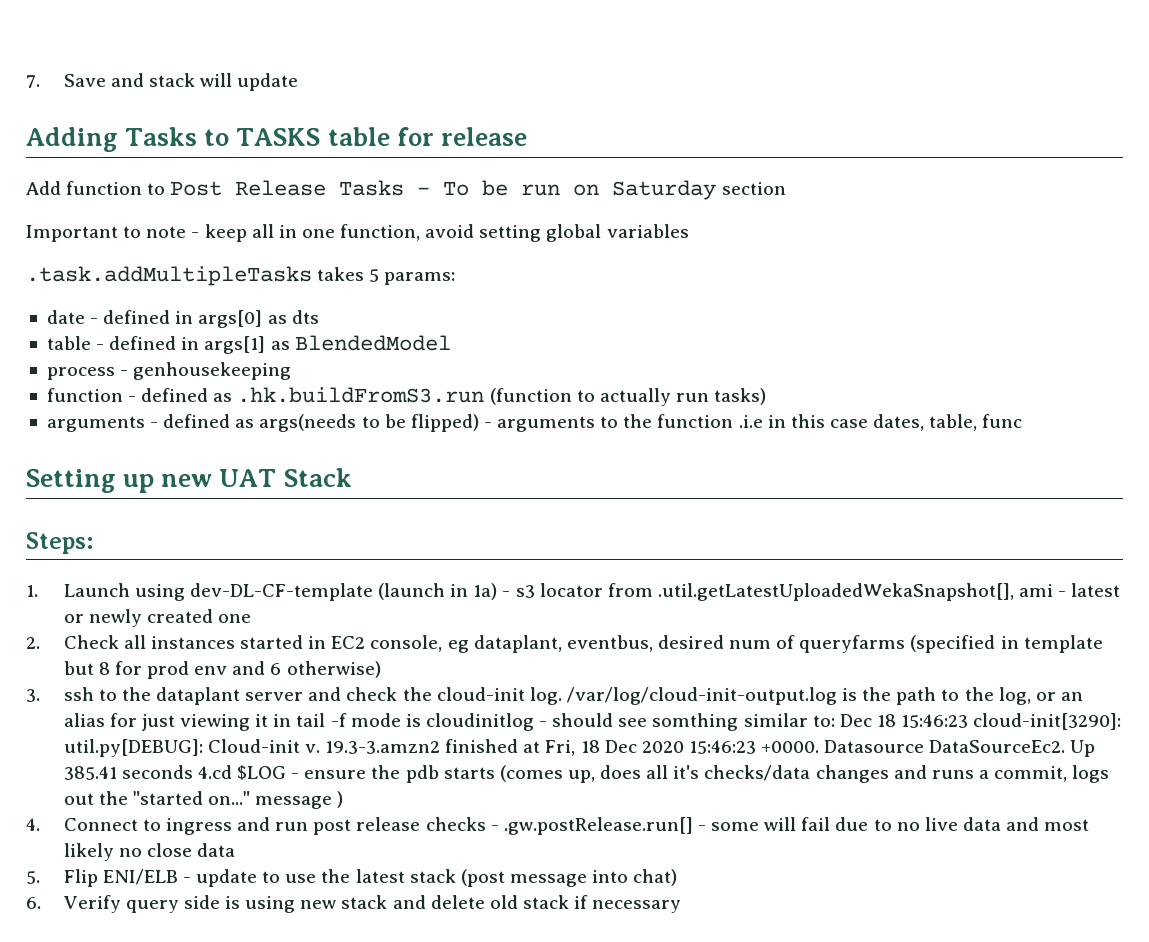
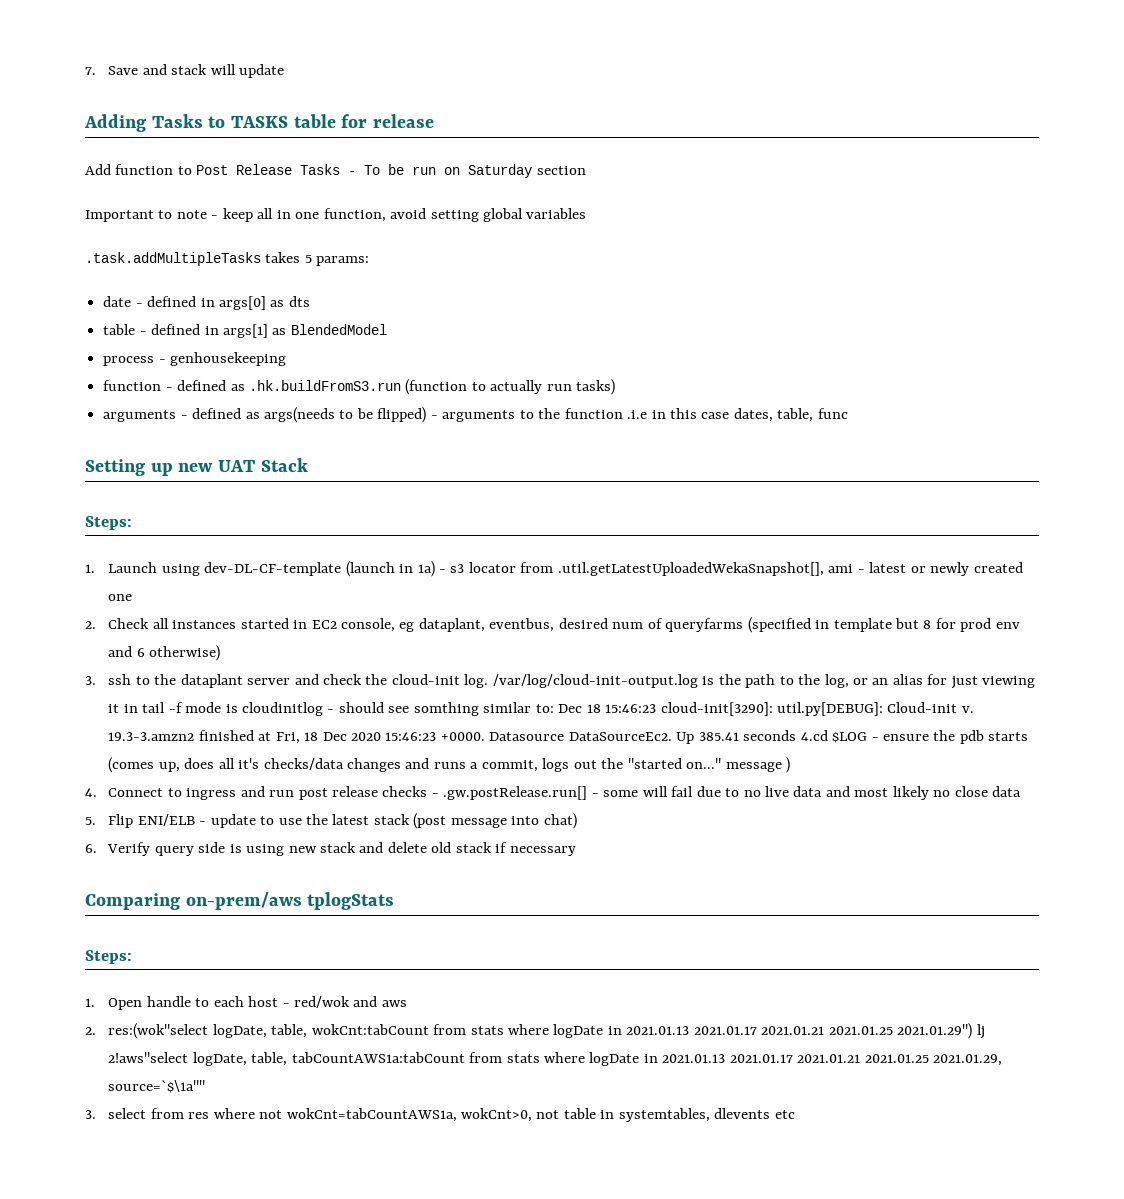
+ Comparing on-prem/aws tplogStats
+ Steps:
+ 1. Open handle to each host - red/wok and aws
+ 2. res:(wok"select logDate, table, wokCnt:tabCount from stats where logDate in 2021.01.13 2021.01.17 2021.01.21 2021.01.25 2021.01.29") lj 2!aws"select logDate, table, tabCountAWS1a:tabCount from stats where logDate in 2021.01.13 2021.01.17 2021.01.21 2021.01.25 2021.01.29, source=`$\1a""
+ 3. select from res where not wokCnt=tabCountAWS1a, wokCnt>0, not table in systemtables, dlevents etc

